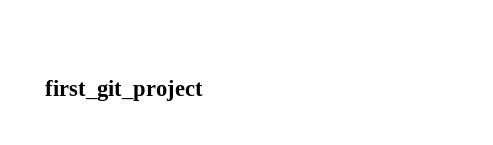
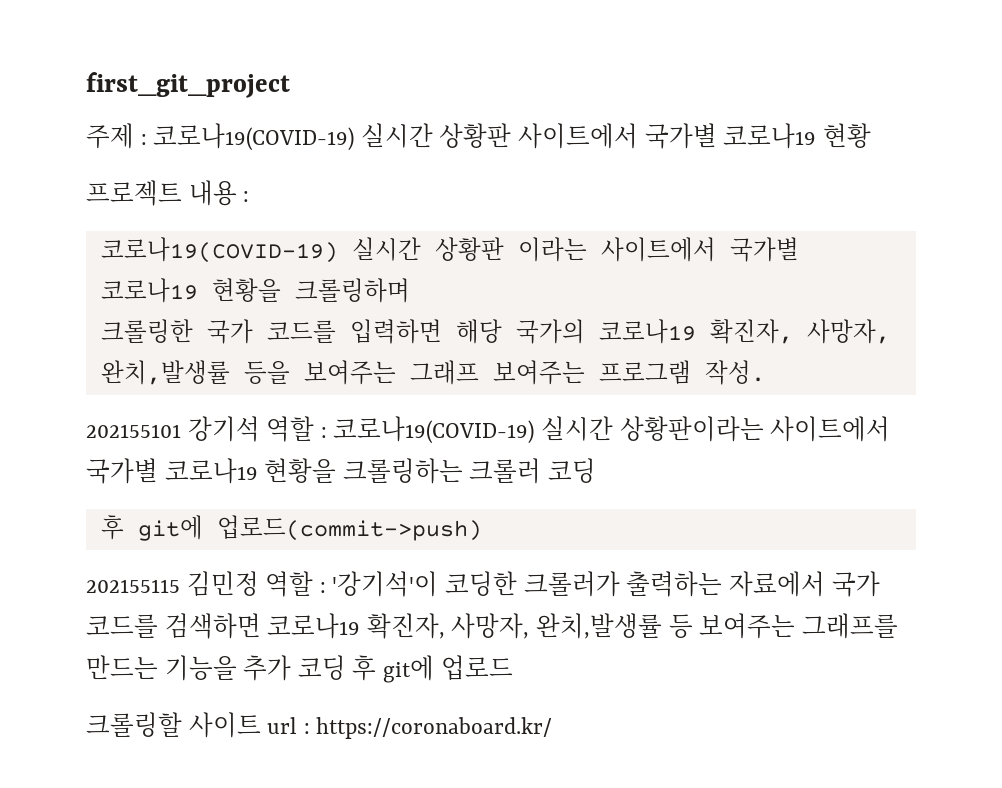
+ 주제 : 코로나19(COVID-19) 실시간 상황판 사이트에서 국가별 코로나19 현황
+ 프로젝트 내용 :
+ 코로나19(COVID-19) 실시간 상황판 이라는 사이트에서 국가별 코로나19 현황을 크롤링하며
+ 크롤링한 국가 코드를 입력하면 해당 국가의 코로나19 확진자, 사망자, 완치,발생률 등을 보여주는 그래프 보여주는 프로그램 작성.
+ 202155101 강기석 역할 : 코로나19(COVID-19) 실시간 상황판이라는 사이트에서 국가별 코로나19 현황을 크롤링하는 크롤러 코딩
+ 후 git에 업로드(commit->push)
+ 202155115 김민정 역할 : '강기석'이 코딩한 크롤러가 출력하는 자료에서 국가 코드를 검색하면 코로나19 확진자, 사망자, 완치,발생률 등 보여주는 그래프를 만드는 기능을 추가 코딩 후 git에 업로드
+ 크롤링할 사이트 url : https://coronaboard.kr/

